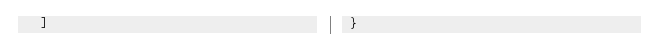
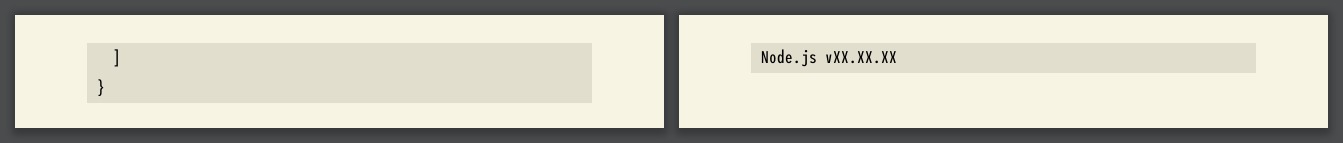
+ Node.js vXX.XX.XX

